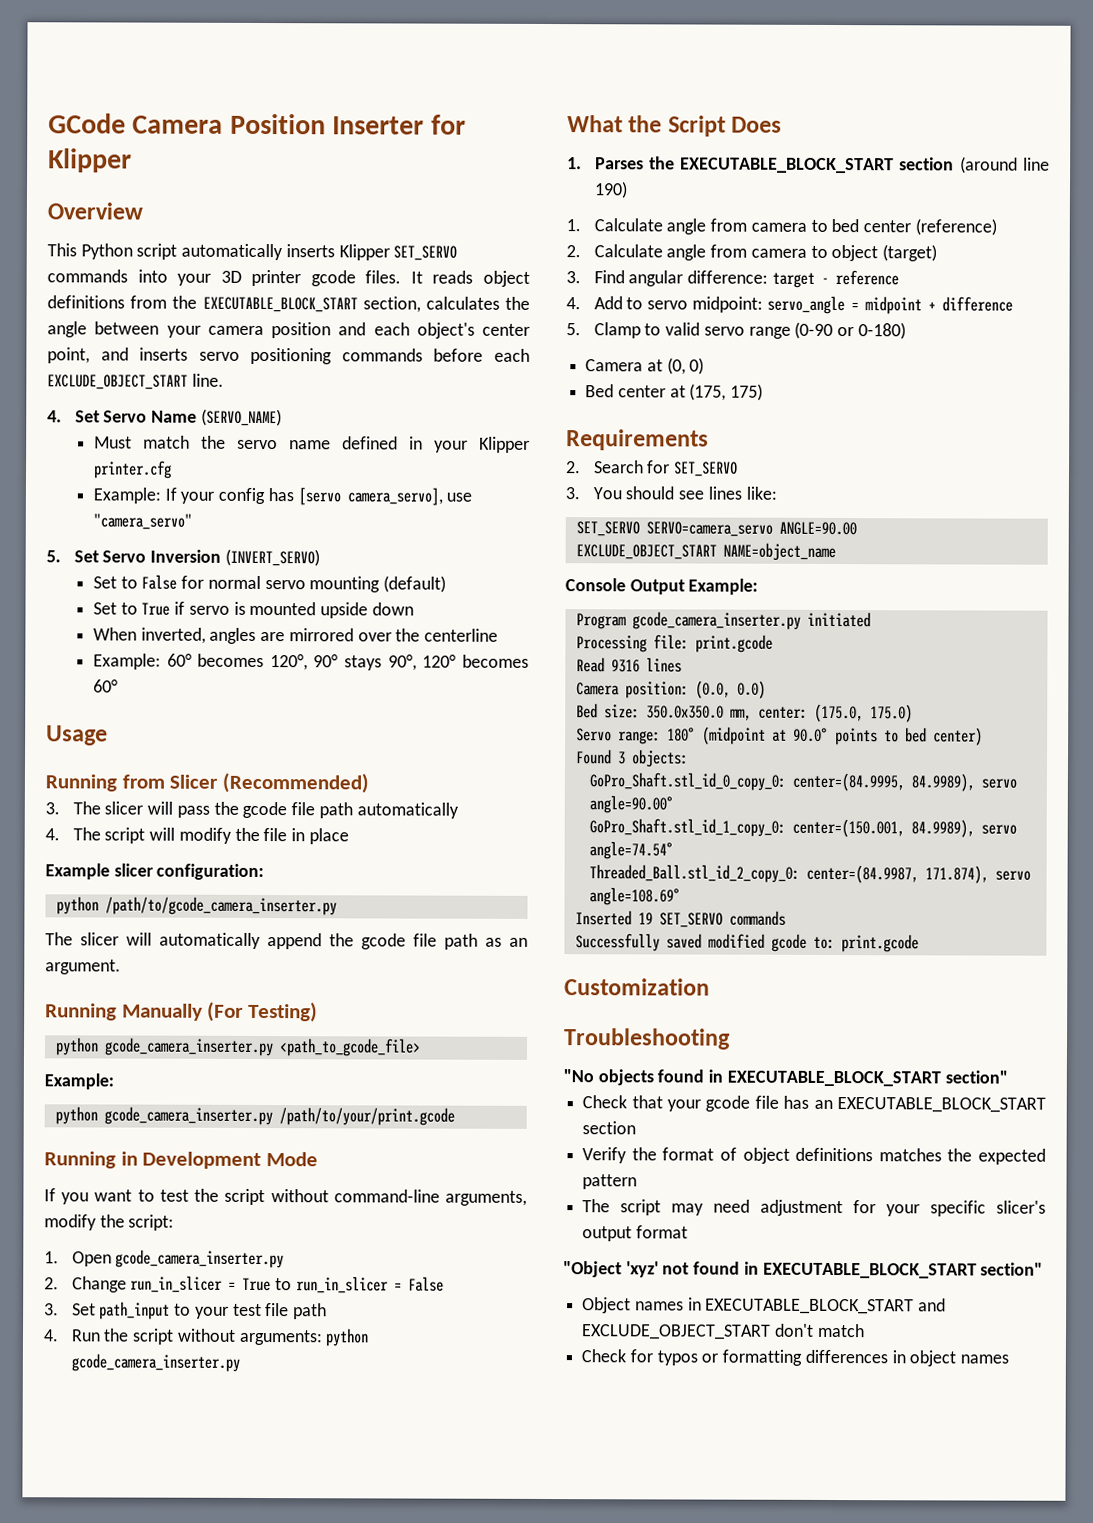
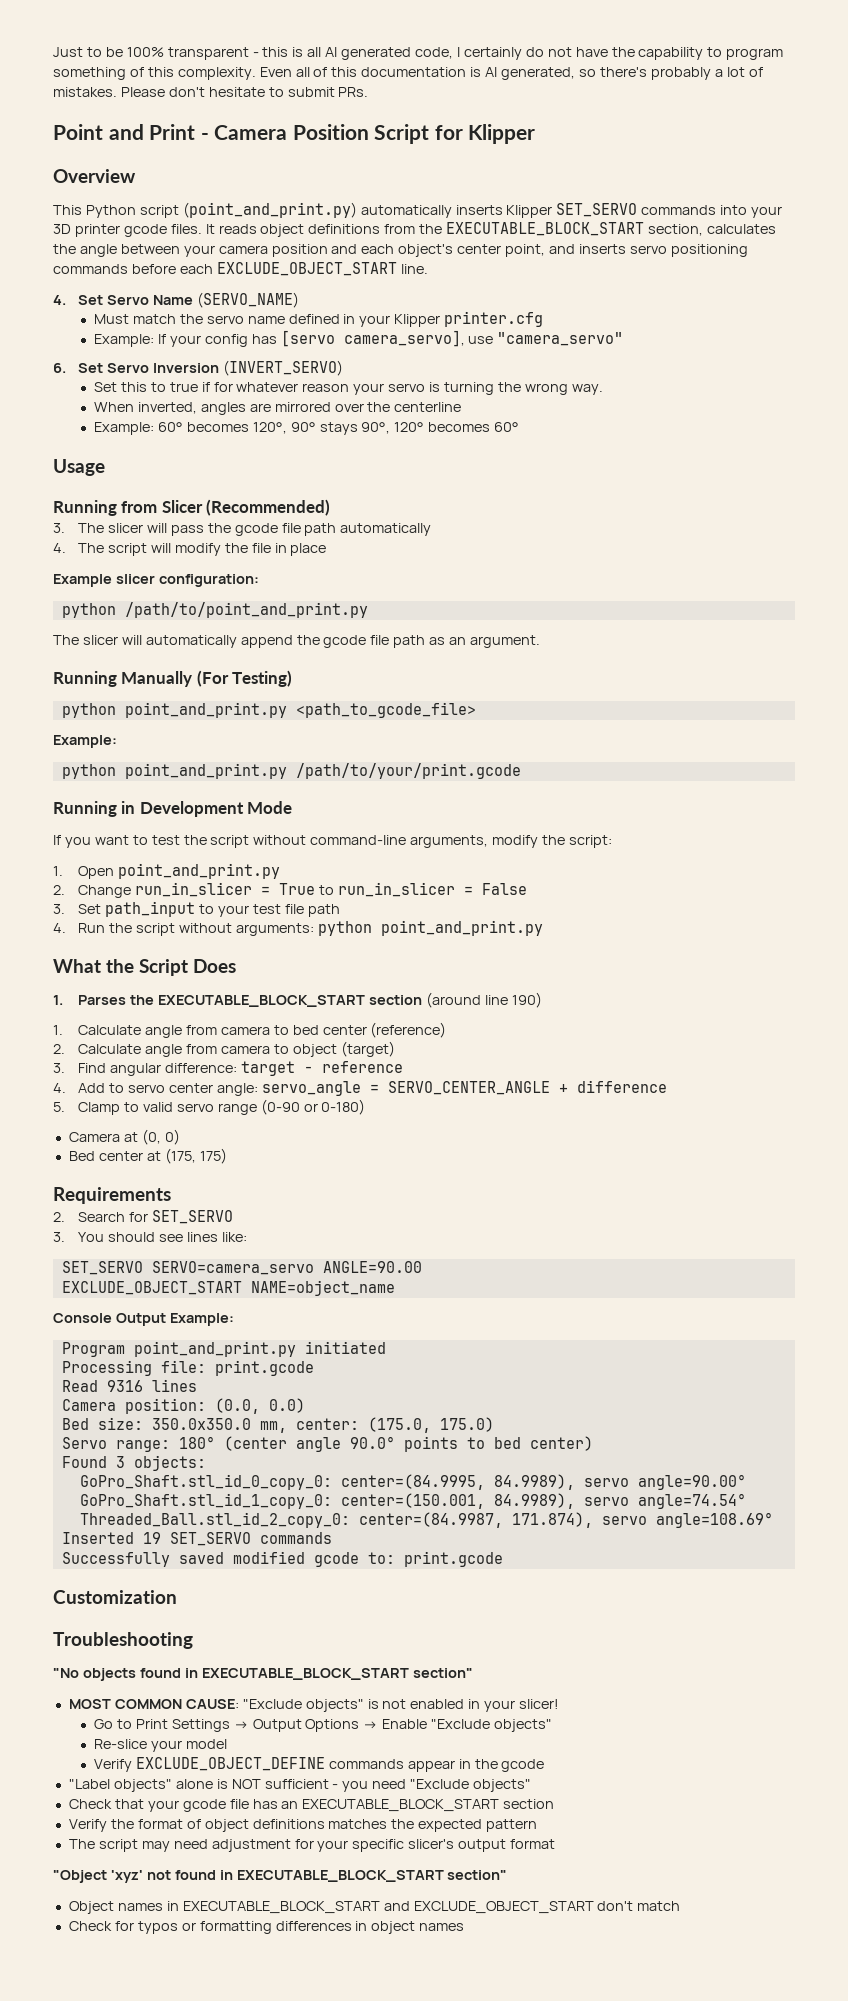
- GCode Camera Position Inserter for Klipper
+ Just to be 100% transparent - this is all AI generated code, I certainly do not have the capability to program something of this complexity. Even all of this documentation is AI generated, so there's probably a lot of mistakes. Please don't hesitate to submit PRs.
+ Point and Print - Camera Position Script for Klipper
- This Python script automatically inserts Klipper SET_SERVO commands into your 3D printer gcode files.
+ This Python script (point_and_print.py) automatically inserts Klipper SET_SERVO commands into your 3D printer gcode files.
- 5. Set Servo Inversion (INVERT_SERVO)
+ 6. Set Servo Inversion (INVERT_SERVO)
- Set to False for normal servo mounting (default)
- Set to True if servo is mounted upside down
+ Set this to true if for whatever reason your servo is turning the wrong way.
- python /path/to/gcode_camera_inserter.py
+ python /path/to/point_and_print.py
- python gcode_camera_inserter.py <path_to_gcode_file>
+ python point_and_print.py <path_to_gcode_file>
- python gcode_camera_inserter.py /path/to/your/print.gcode
+ python point_and_print.py /path/to/your/print.gcode
- 1. Open gcode_camera_inserter.py
+ 1. Open point_and_print.py
- 4. Run the script without arguments: python gcode_camera_inserter.py
+ 4. Run the script without arguments: python point_and_print.py
- 4. Add to servo midpoint: servo_angle = midpoint + difference
+ 4. Add to servo center angle: servo_angle = SERVO_CENTER_ANGLE + difference
- Program gcode_camera_inserter.py initiated
+ Program point_and_print.py initiated
- Servo range: 180° (midpoint at 90.0° points to bed center)
+ Servo range: 180° (center angle 90.0° points to bed center)
+ MOST COMMON CAUSE: "Exclude objects" is not enabled in your slicer!
+ Go to Print Settings → Output Options → Enable "Exclude objects"
+ Re-slice your model
+ Verify EXCLUDE_OBJECT_DEFINE commands appear in the gcode
+ "Label objects" alone is NOT sufficient - you need "Exclude objects"

